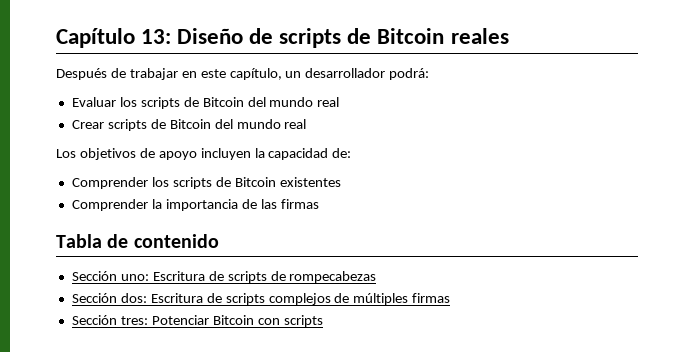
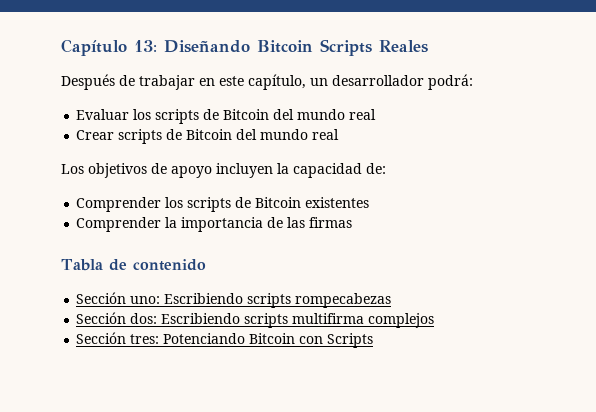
- Capítulo 13: Diseño de scripts de Bitcoin reales
+ Capítulo 13: Diseñando Bitcoin Scripts Reales
- Sección uno: Escritura de scripts de rompecabezas
+ Sección uno: Escribiendo scripts rompecabezas
- Sección dos: Escritura de scripts complejos de múltiples firmas
+ Sección dos: Escribiendo scripts multifirma complejos
- Sección tres: Potenciar Bitcoin con scripts
+ Sección tres: Potenciando Bitcoin con Scripts

